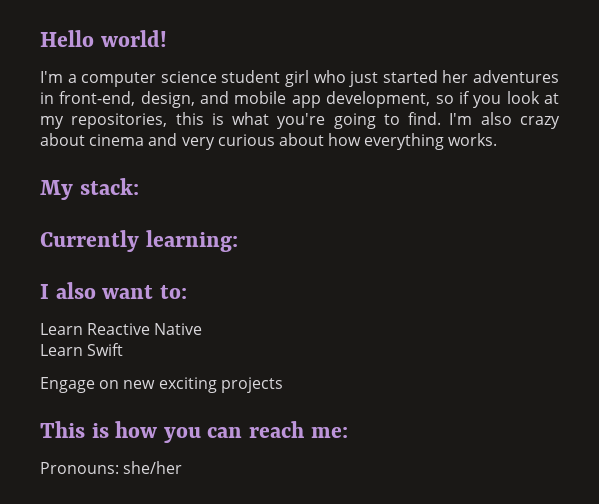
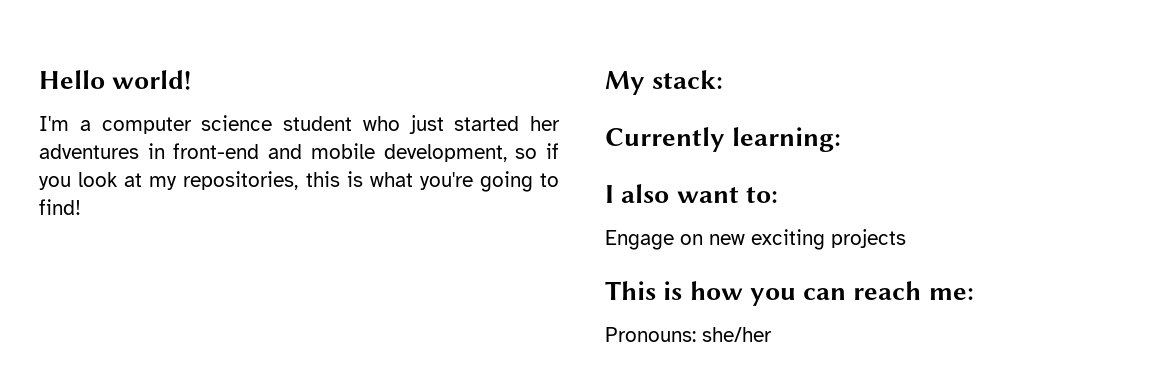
- I'm a computer science student girl who just started her adventures in front-end, design, and mobile app development, so if you look at my repositories, this is what you're going to find. I'm also crazy about cinema and very curious about how everything works.
+ I'm a computer science student who just started her adventures in front-end and mobile development, so if you look at my repositories, this is what you're going to find!
- Learn Reactive Native
- Learn Swift

